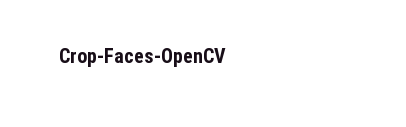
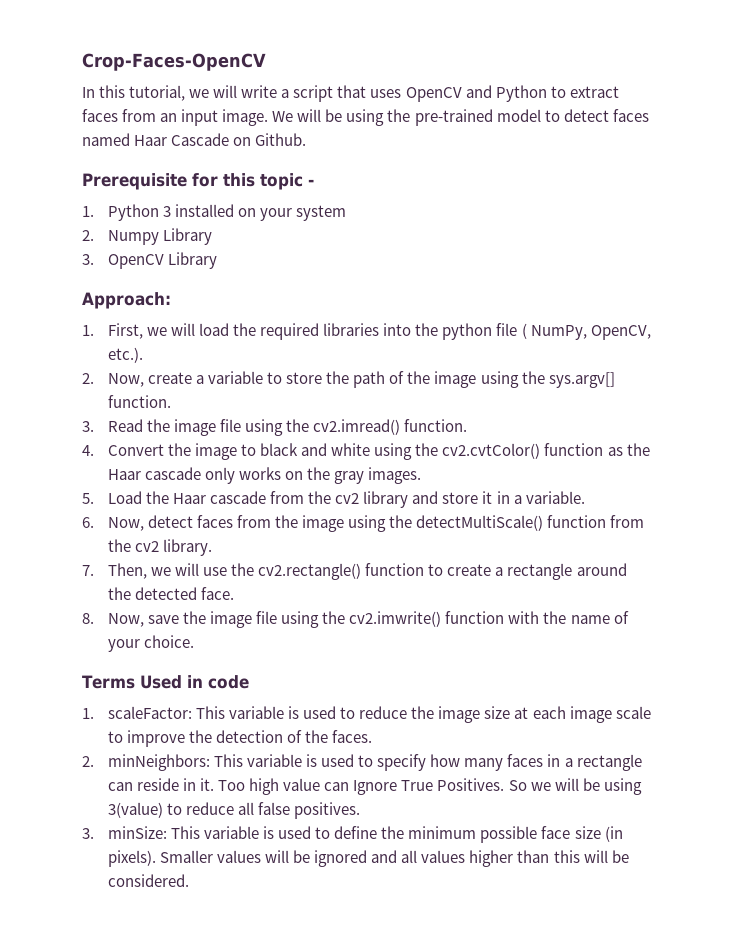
+ In this tutorial, we will write a script that uses OpenCV and Python to extract faces from an input image. We will be using the pre-trained model to detect faces named Haar Cascade on Github.
+ Prerequisite for this topic -
+ 1. Python 3 installed on your system
+ 2. Numpy Library
+ 3. OpenCV Library
+ Approach:
+ 1. First, we will load the required libraries into the python file ( NumPy, OpenCV, etc.).
+ 2. Now, create a variable to store the path of the image using the sys.argv[] function.
+ 3. Read the image file using the cv2.imread() function.
+ 4. Convert the image to black and white using the cv2.cvtColor() function as the Haar cascade only works on the gray images.
+ 5. Load the Haar cascade from the cv2 library and store it in a variable.
+ 6. Now, detect faces from the image using the detectMultiScale() function from the cv2 library.
+ 7. Then, we will use the cv2.rectangle() function to create a rectangle around the detected face.
+ 8. Now, save the image file using the cv2.imwrite() function with the name of your choice.
+ Terms Used in code
+ 1. scaleFactor: This variable is used to reduce the image size at each image scale to improve the detection of the faces.
+ 2. minNeighbors: This variable is used to specify how many faces in a rectangle can reside in it. Too high value can Ignore True Positives. So we will be using 3(value) to reduce all false positives.
+ 3. minSize: This variable is used to define the minimum possible face size (in pixels). Smaller values will be ignored and all values higher than this will be considered.

